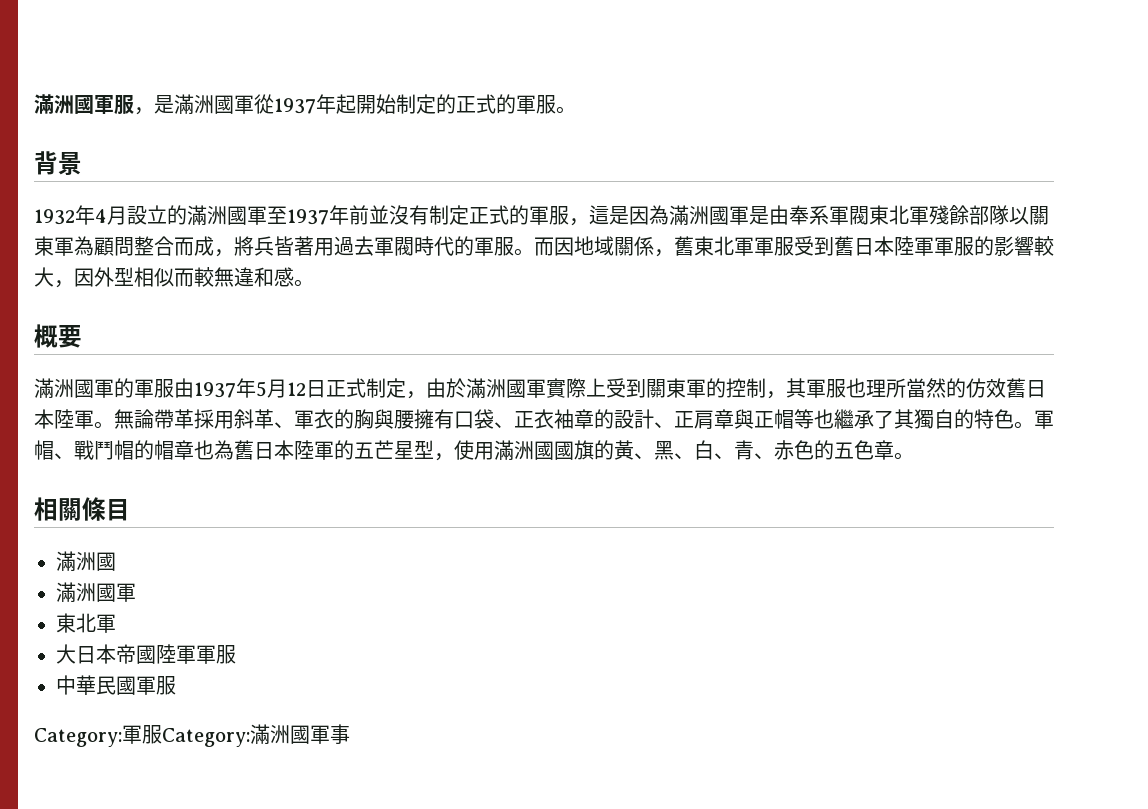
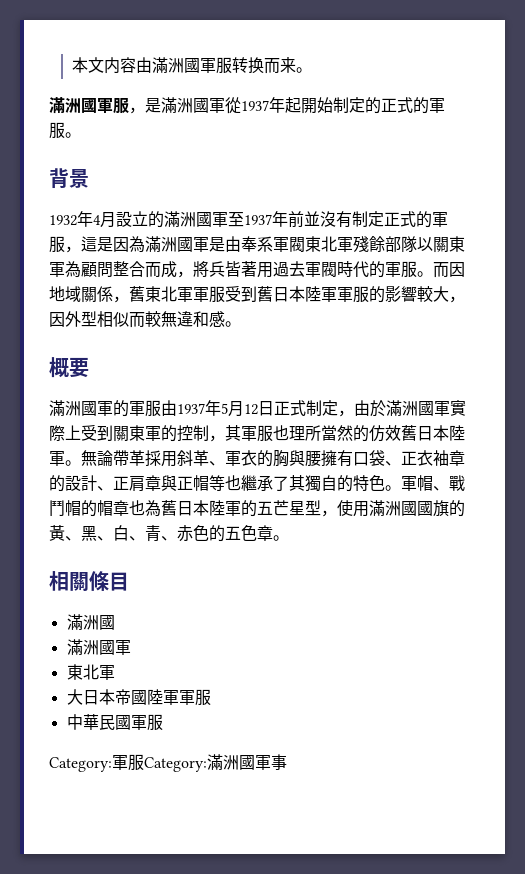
+ 本文内容由滿洲國軍服转换而来。

